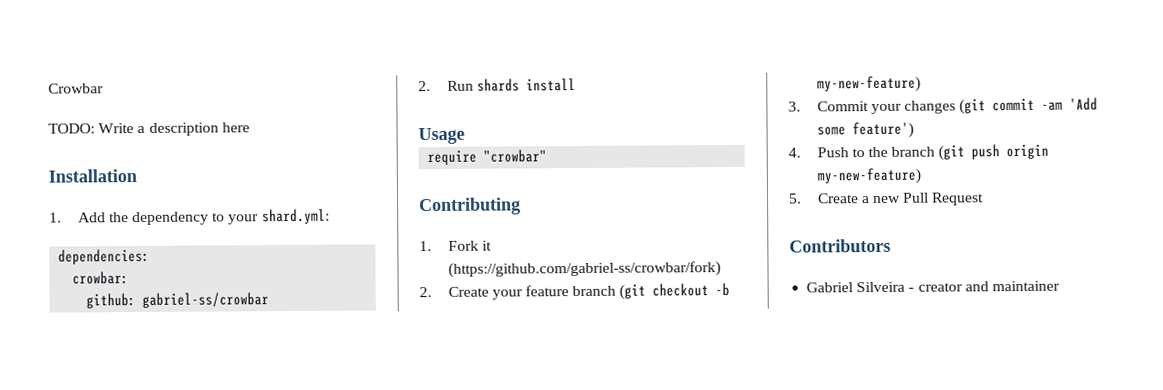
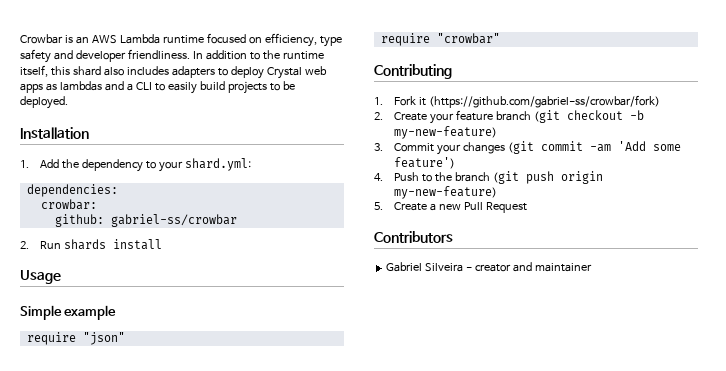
- Crowbar
- TODO: Write a description here
+ Crowbar is an AWS Lambda runtime focused on efficiency, type safety and developer friendliness. In addition to the runtime itself, this shard also includes adapters to deploy Crystal web apps as lambdas and a CLI to easily build projects to be deployed.
+ Simple example
+ require "json"

